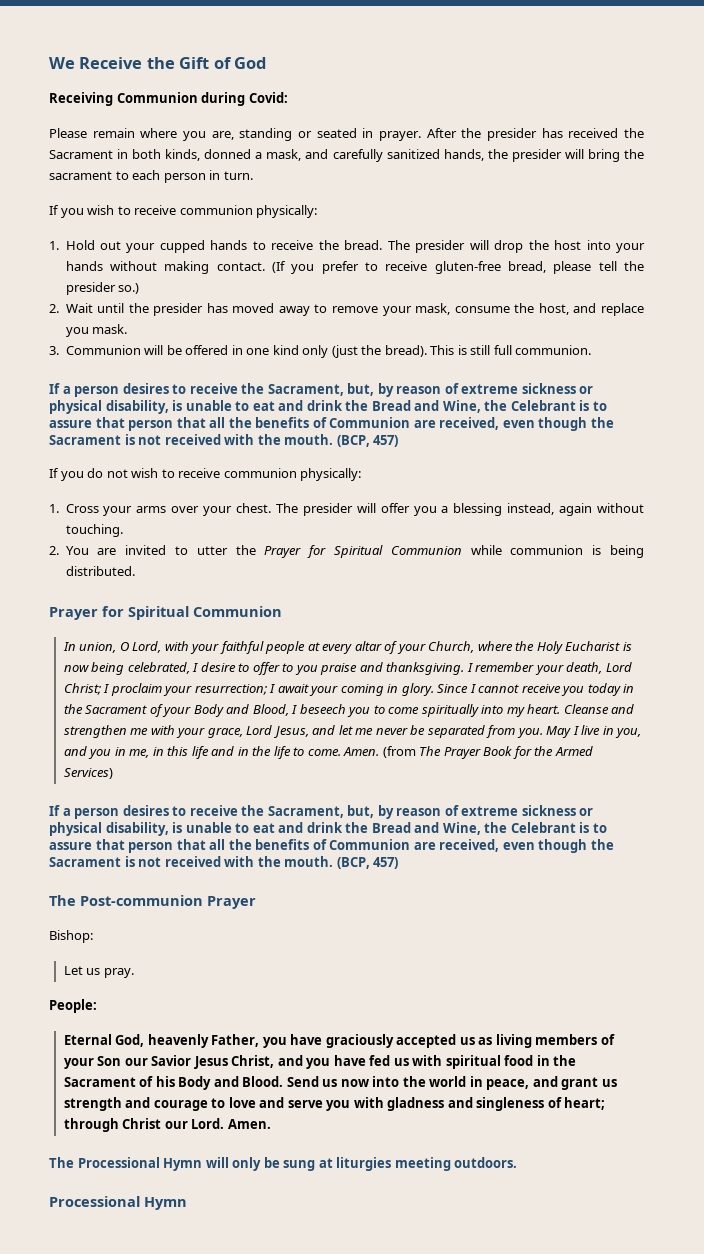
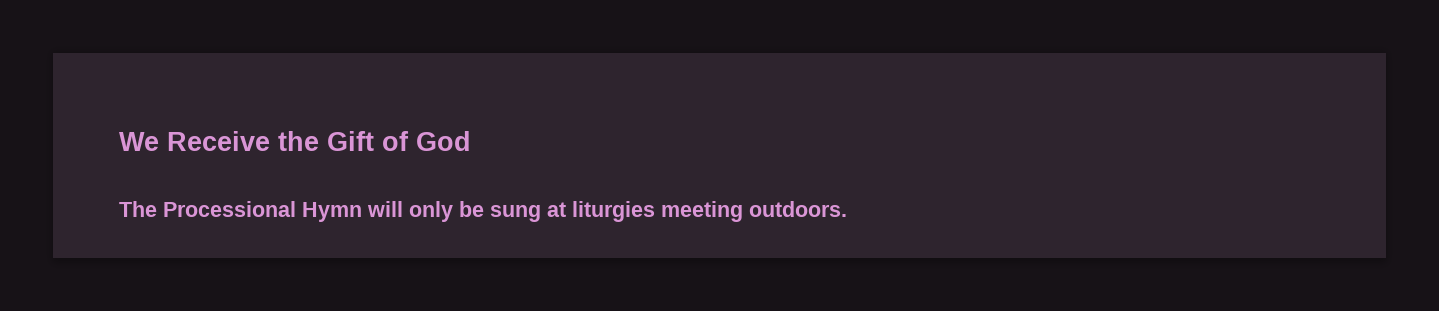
- Receiving Communion during Covid:
- Please remain where you are, standing or seated in prayer. After the presider has received the Sacrament in both kinds, donned a mask, and carefully sanitized hands, the presider will bring the sacrament to each person in turn.
- If you wish to receive communion physically:
- 1. Hold out your cupped hands to receive the bread. The presider will drop the host into your hands without making contact. (If you prefer to receive gluten-free bread, please tell the presider so.)
- 2. Wait until the presider has moved away to remove your mask, consume the host, and replace you mask.
- 3. Communion will be offered in one kind only (just the bread). This is still full communion.
- If a person desires to receive the Sacrament, but, by reason of extreme sickness or physical disability, is unable to eat and drink the Bread and Wine, the Celebrant is to assure that person that all the benefits of Communion are received, even though the Sacrament is not received with the mouth. (BCP, 457)
- If you do not wish to receive communion physically:
- 1. Cross your arms over your chest. The presider will offer you a blessing instead, again without touching.
- 2. You are invited to utter the Prayer for Spiritual Communion while communion is being distributed.
- Prayer for Spiritual Communion
- In union, O Lord, with your faithful people at every altar of your Church, where the Holy Eucharist is now being celebrated, I desire to offer to you praise and thanksgiving. I remember your death, Lord Christ; I proclaim your resurrection; I await your coming in glory. Since I cannot receive you today in the Sacrament of your Body and Blood, I beseech you to come spiritually into my heart. Cleanse and strengthen me with your grace, Lord Jesus, and let me never be separated from you. May I live in you, and you in me, in this life and in the life to come. Amen. (from The Prayer Book for the Armed Services)
- If a person desires to receive the Sacrament, but, by reason of extreme sickness or physical disability, is unable to eat and drink the Bread and Wine, the Celebrant is to assure that person that all the benefits of Communion are received, even though the Sacrament is not received with the mouth. (BCP, 457)
- The Post-communion Prayer
- Bishop:
- Let us pray.
- People:
- Eternal God, heavenly Father, you have graciously accepted us as living members of your Son our Savior Jesus Christ, and you have fed us with spiritual food in the Sacrament of his Body and Blood. Send us now into the world in peace, and grant us strength and courage to love and serve you with gladness and singleness of heart; through Christ our Lord. Amen.
  The Processional Hymn will only be sung at liturgies meeting outdoors.
- Processional Hymn

